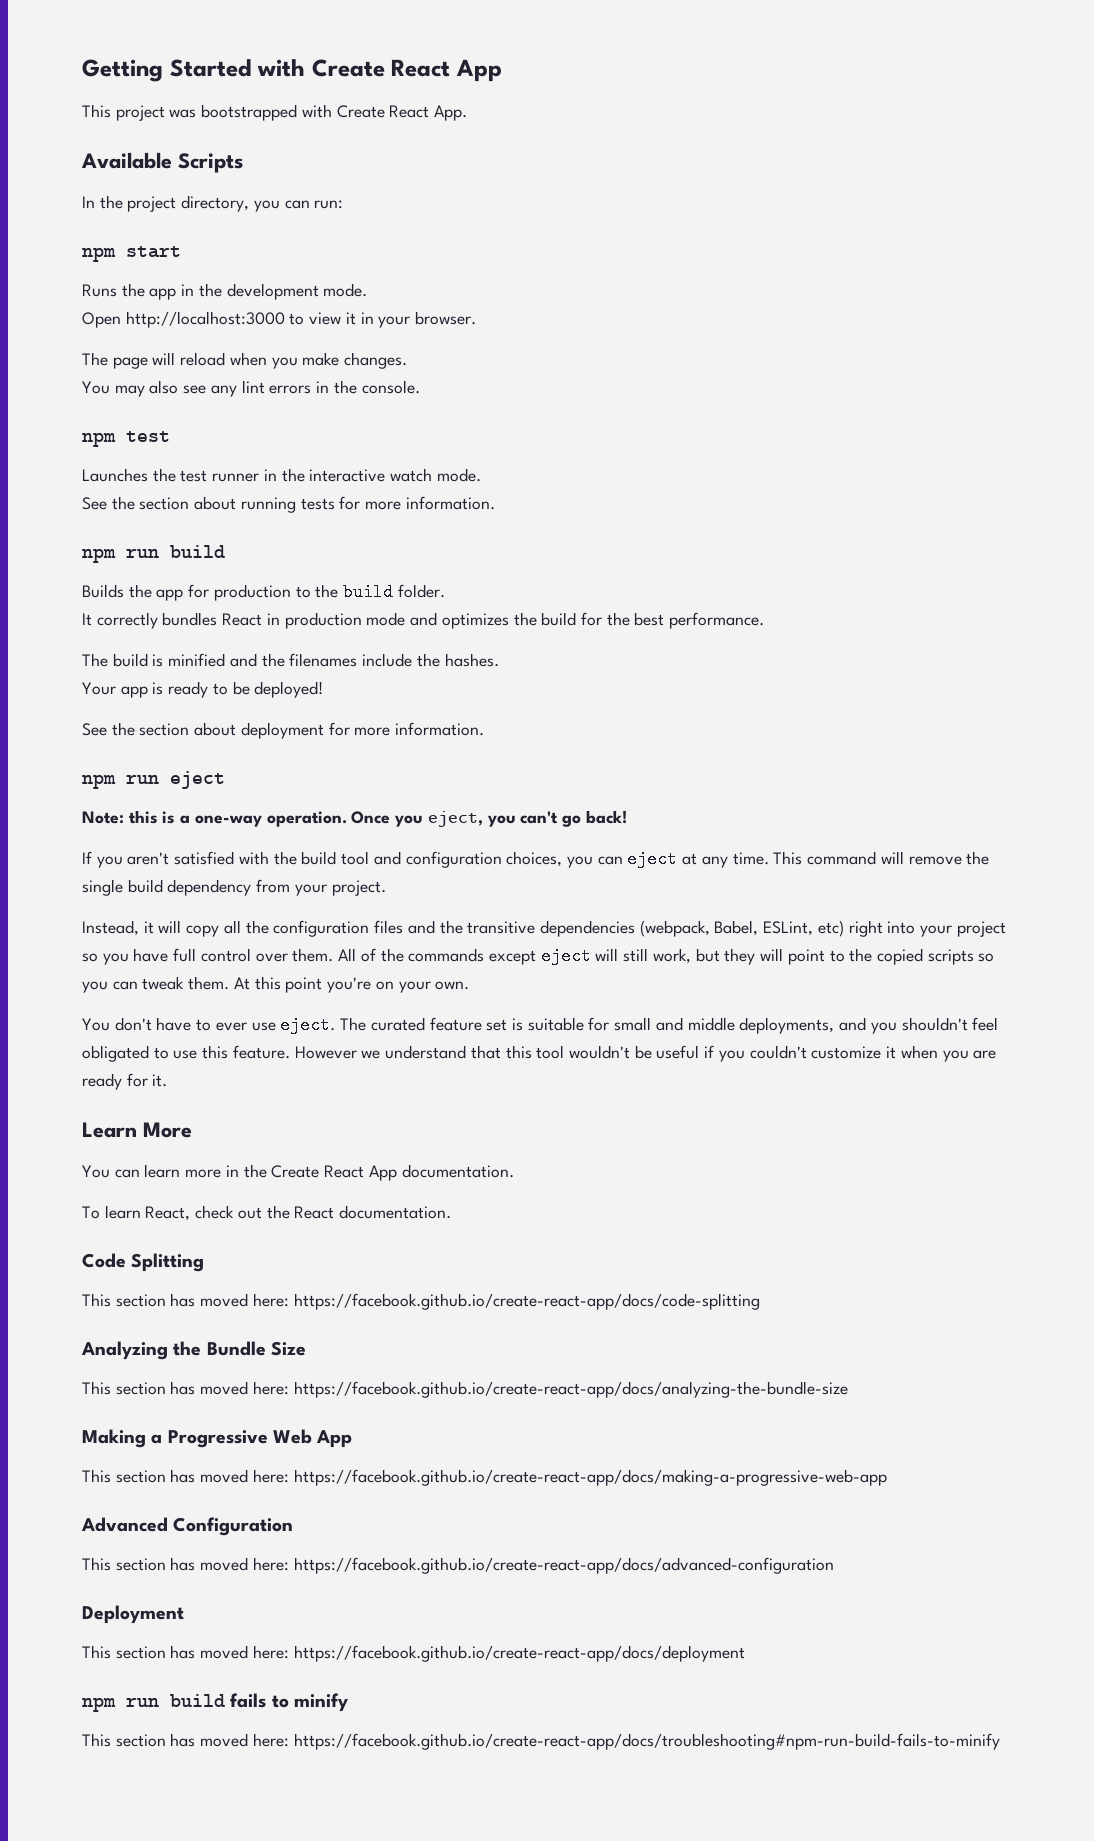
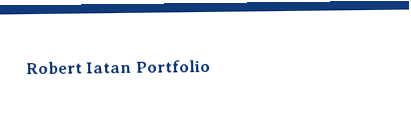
- Getting Started with Create React App
- This project was bootstrapped with Create React App.
- Available Scripts
- In the project directory, you can run:
- npm start
- Runs the app in the development mode.
- Open http://localhost:3000 to view it in your browser.
- The page will reload when you make changes.
- You may also see any lint errors in the console.
- npm test
- Launches the test runner in the interactive watch mode.
- See the section about running tests for more information.
- npm run build
- Builds the app for production to the build folder.
- It correctly bundles React in production mode and optimizes the build for the best performance.
- The build is minified and the filenames include the hashes.
- Your app is ready to be deployed!
- See the section about deployment for more information.
- npm run eject
- Note: this is a one-way operation. Once you eject, you can't go back!
- If you aren't satisfied with the build tool and configuration choices, you can eject at any time. This command will remove the single build dependency from your project.
- Instead, it will copy all the configuration files and the transitive dependencies (webpack, Babel, ESLint, etc) right into your project so you have full control over them. All of the commands except eject will still work, but they will point to the copied scripts so you can tweak them. At this point you're on your own.
- You don't have to ever use eject. The curated feature set is suitable for small and middle deployments, and you shouldn't feel obligated to use this feature. However we understand that this tool wouldn't be useful if you couldn't customize it when you are ready for it.
- Learn More
- You can learn more in the Create React App documentation.
- To learn React, check out the React documentation.
- Code Splitting
- This section has moved here: https://facebook.github.io/create-react-app/docs/code-splitting
- Analyzing the Bundle Size
- This section has moved here: https://facebook.github.io/create-react-app/docs/analyzing-the-bundle-size
- Making a Progressive Web App
- This section has moved here: https://facebook.github.io/create-react-app/docs/making-a-progressive-web-app
- Advanced Configuration
- This section has moved here: https://facebook.github.io/create-react-app/docs/advanced-configuration
- Deployment
- This section has moved here: https://facebook.github.io/create-react-app/docs/deployment
- npm run build fails to minify
- This section has moved here: https://facebook.github.io/create-react-app/docs/troubleshooting#npm-run-build-fails-to-minify
+ Robert Iatan Portfolio

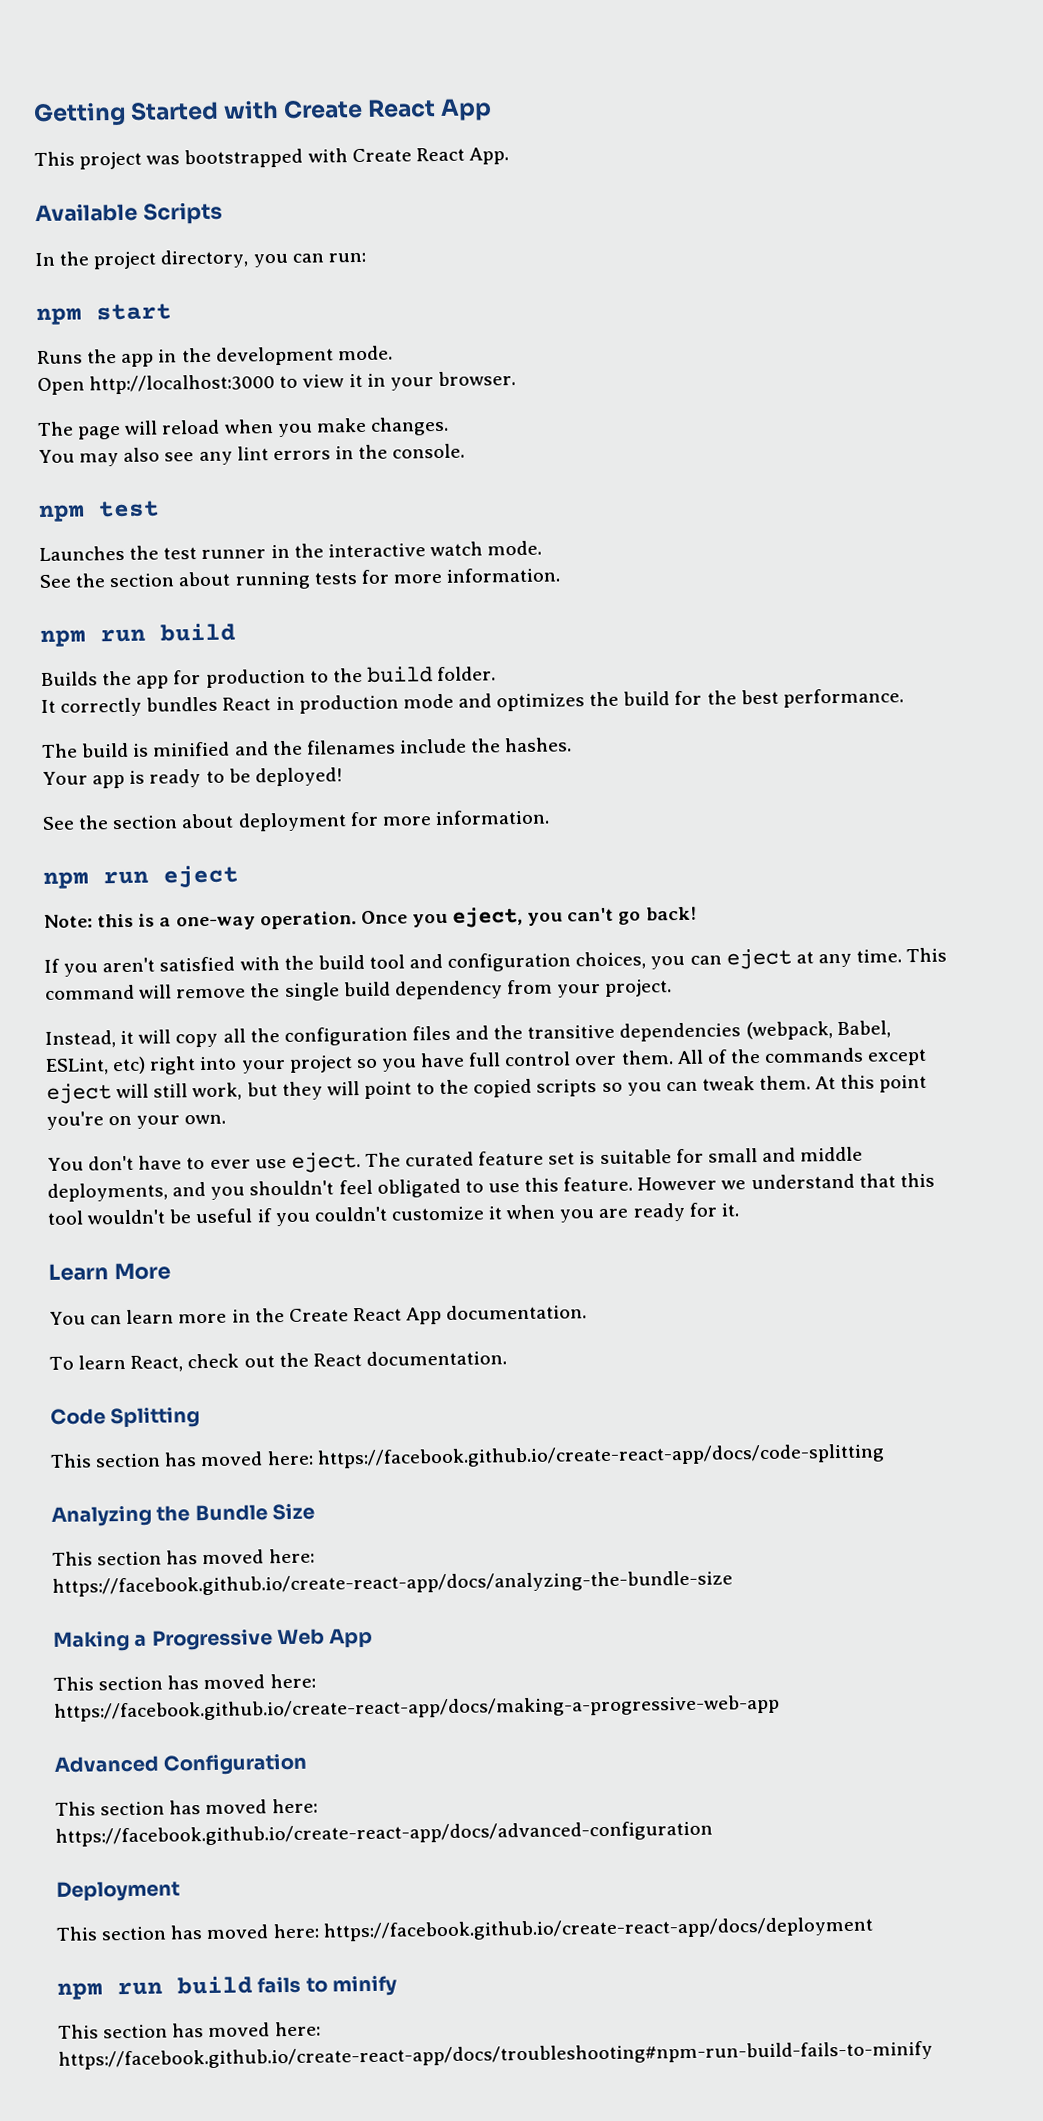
- Robert Iatan Portfolio
+ Getting Started with Create React App
+ This project was bootstrapped with Create React App.
+ Available Scripts
+ In the project directory, you can run:
+ npm start
+ Runs the app in the development mode.
+ Open http://localhost:3000 to view it in your browser.
+ The page will reload when you make changes.
+ You may also see any lint errors in the console.
+ npm test
+ Launches the test runner in the interactive watch mode.
+ See the section about running tests for more information.
+ npm run build
+ Builds the app for production to the build folder.
+ It correctly bundles React in production mode and optimizes the build for the best performance.
+ The build is minified and the filenames include the hashes.
+ Your app is ready to be deployed!
+ See the section about deployment for more information.
+ npm run eject
+ Note: this is a one-way operation. Once you eject, you can't go back!
+ If you aren't satisfied with the build tool and configuration choices, you can eject at any time. This command will remove the single build dependency from your project.
+ Instead, it will copy all the configuration files and the transitive dependencies (webpack, Babel, ESLint, etc) right into your project so you have full control over them. All of the commands except eject will still work, but they will point to the copied scripts so you can tweak them. At this point you're on your own.
+ You don't have to ever use eject. The curated feature set is suitable for small and middle deployments, and you shouldn't feel obligated to use this feature. However we understand that this tool wouldn't be useful if you couldn't customize it when you are ready for it.
+ Learn More
+ You can learn more in the Create React App documentation.
+ To learn React, check out the React documentation.
+ Code Splitting
+ This section has moved here: https://facebook.github.io/create-react-app/docs/code-splitting
+ Analyzing the Bundle Size
+ This section has moved here: https://facebook.github.io/create-react-app/docs/analyzing-the-bundle-size
+ Making a Progressive Web App
+ This section has moved here: https://facebook.github.io/create-react-app/docs/making-a-progressive-web-app
+ Advanced Configuration
+ This section has moved here: https://facebook.github.io/create-react-app/docs/advanced-configuration
+ Deployment
+ This section has moved here: https://facebook.github.io/create-react-app/docs/deployment
+ npm run build fails to minify
+ This section has moved here: https://facebook.github.io/create-react-app/docs/troubleshooting#npm-run-build-fails-to-minify

